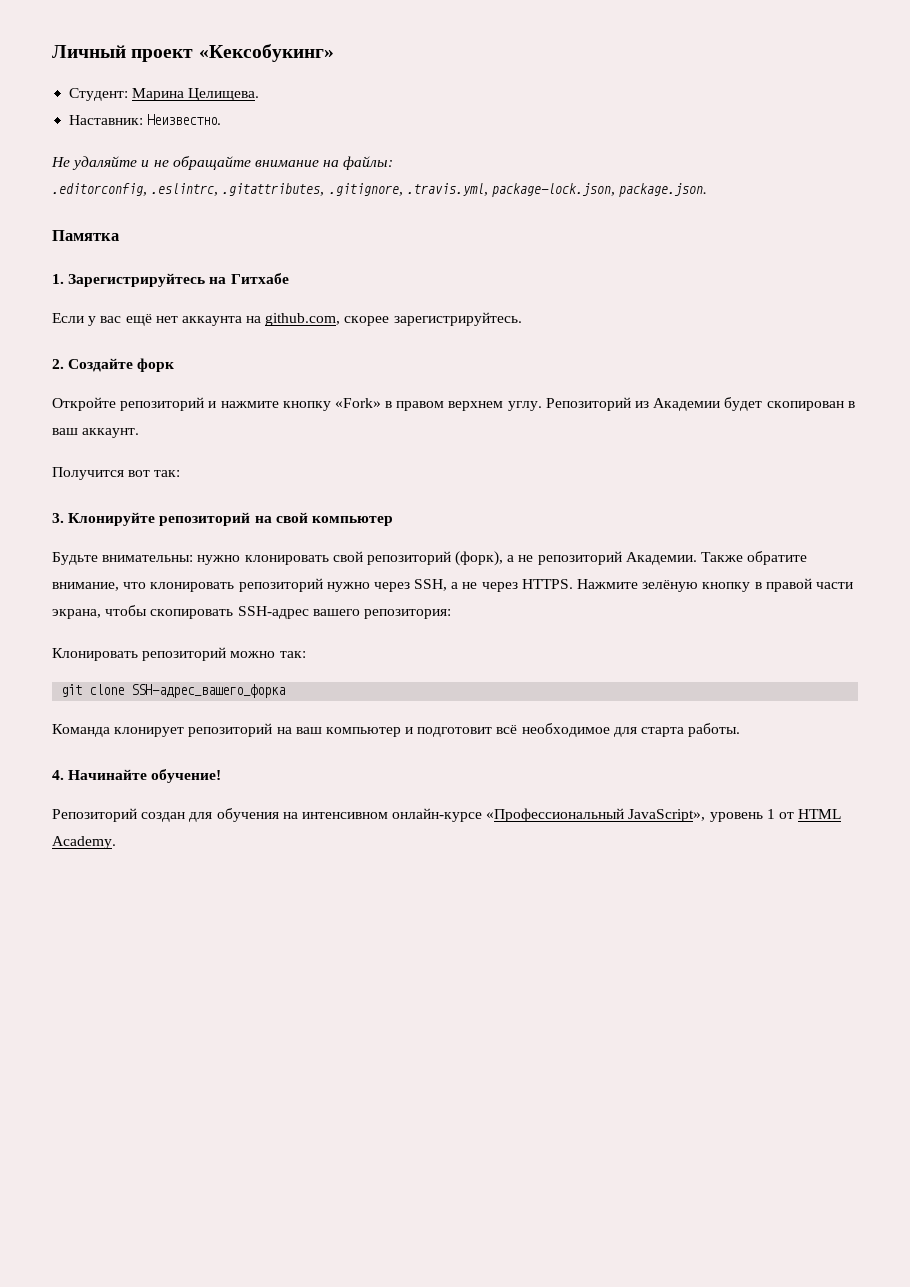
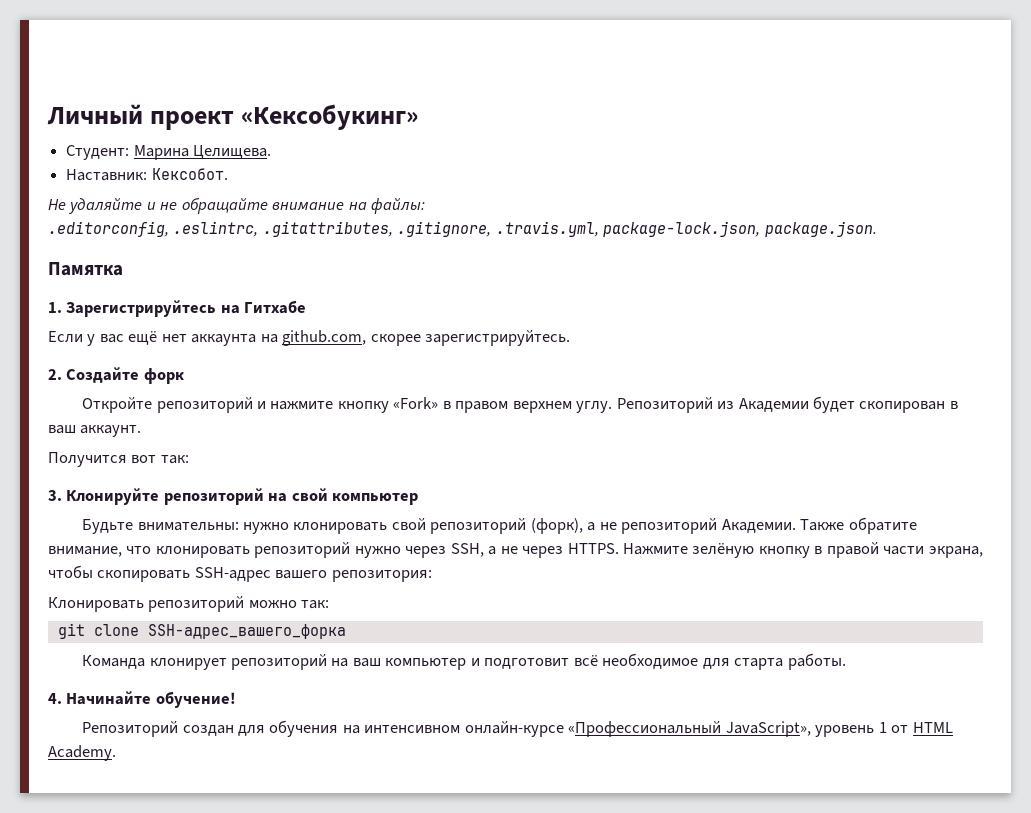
- Наставник: Неизвестно.
+ Наставник: Кексобот.

